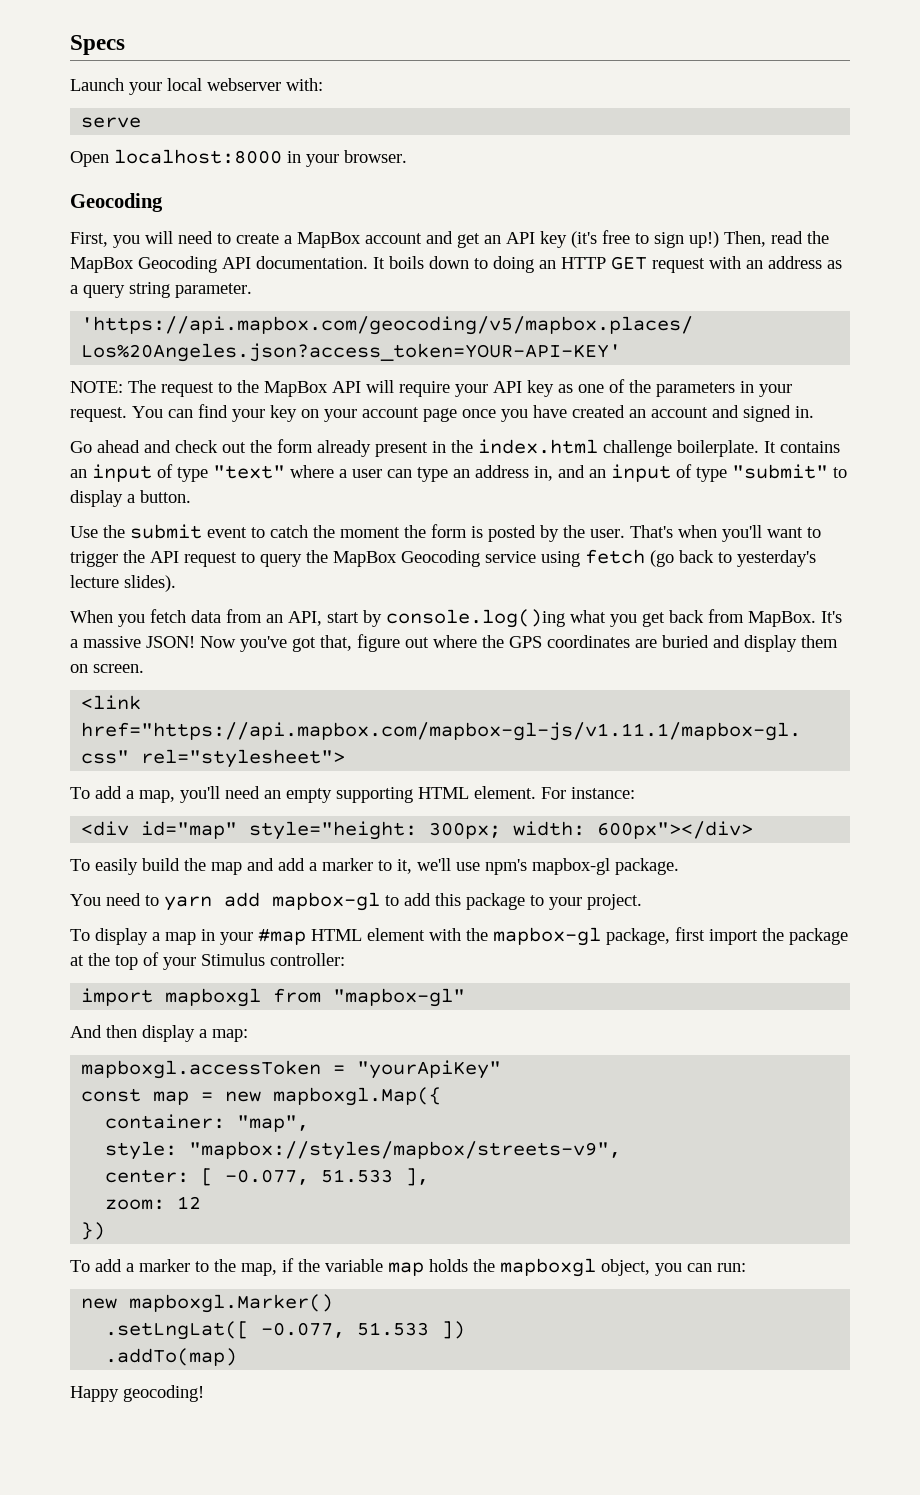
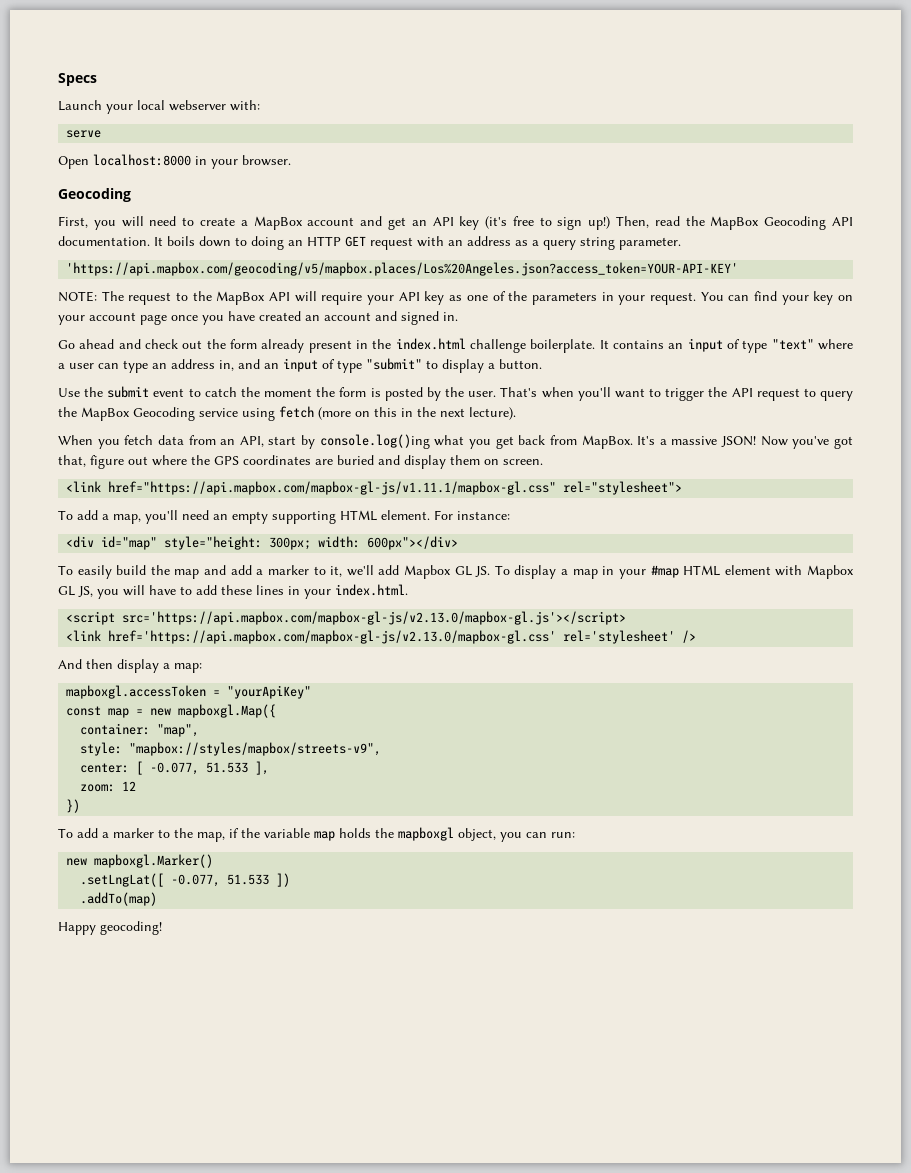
- That's when you'll want to trigger the API request to query the MapBox Geocoding service using fetch (go back to yesterday's lecture slides).
+ That's when you'll want to trigger the API request to query the MapBox Geocoding service using fetch (more on this in the next lecture).
- To easily build the map and add a marker to it, we'll use npm's mapbox-gl package.
- You need to yarn add mapbox-gl to add this package to your project.
- To display a map in your #map HTML element with the mapbox-gl package, first import the package at the top of your Stimulus controller:
- import mapboxgl from "mapbox-gl"
+ To easily build the map and add a marker to it, we'll add Mapbox GL JS. To display a map in your #map HTML element with Mapbox GL JS, you will have to add these lines in your index.html.
+ <script src='https://api.mapbox.com/mapbox-gl-js/v2.13.0/mapbox-gl.js'></script>
+ <link href='https://api.mapbox.com/mapbox-gl-js/v2.13.0/mapbox-gl.css' rel='stylesheet' />

